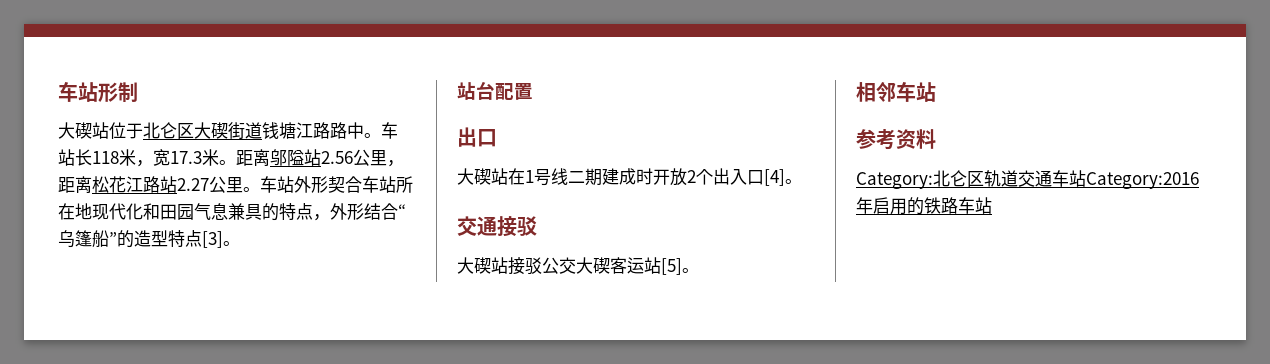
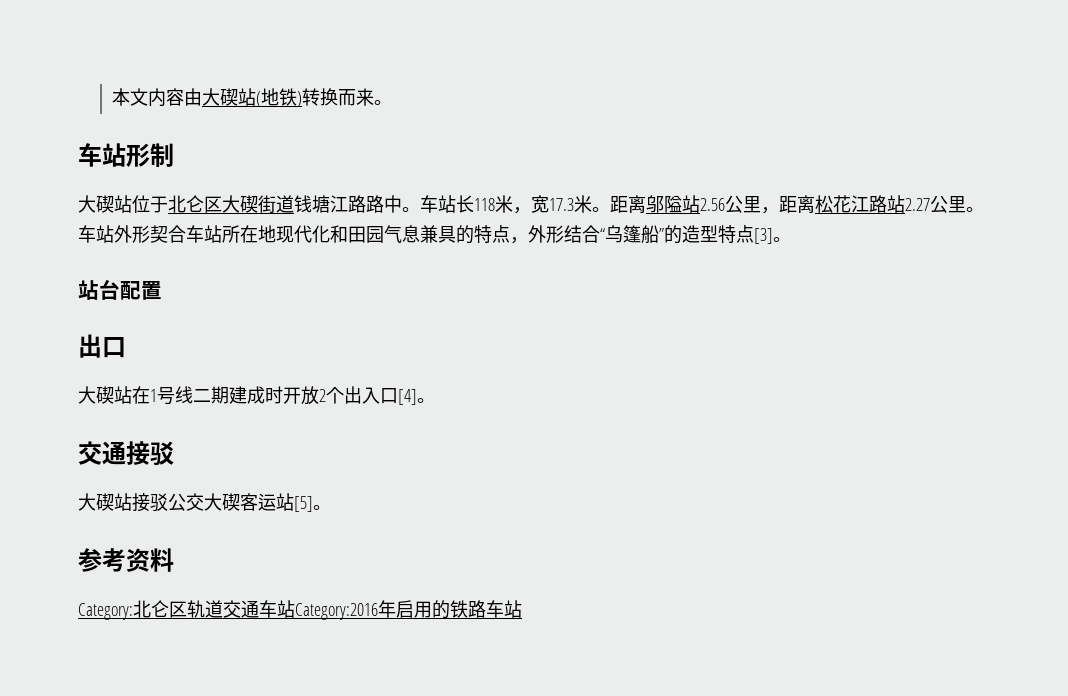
+ 本文内容由大碶站(地铁)转换而来。
- 相邻车站

